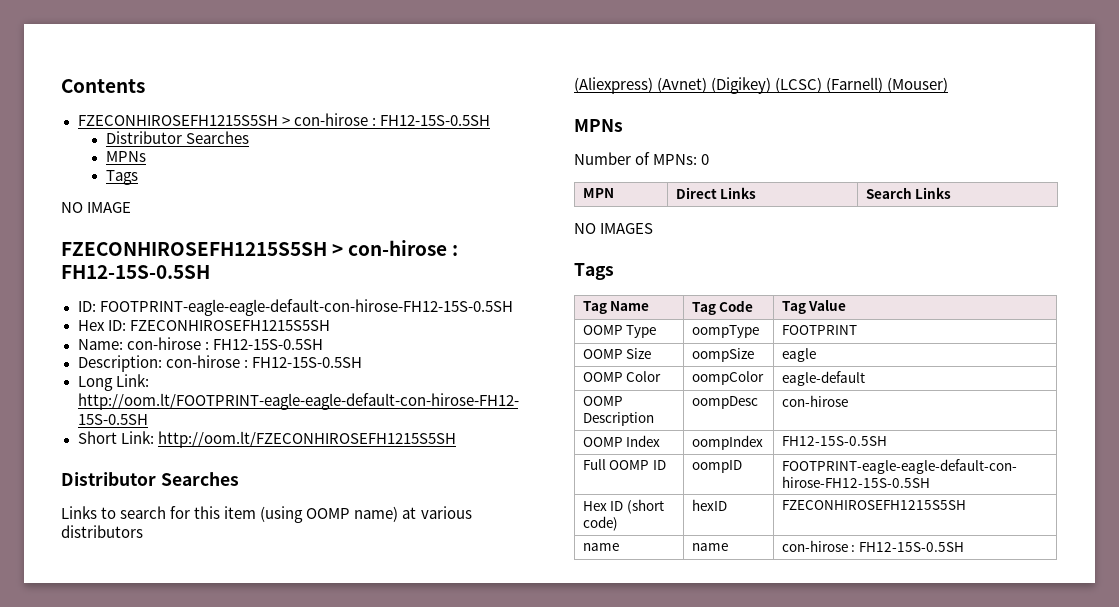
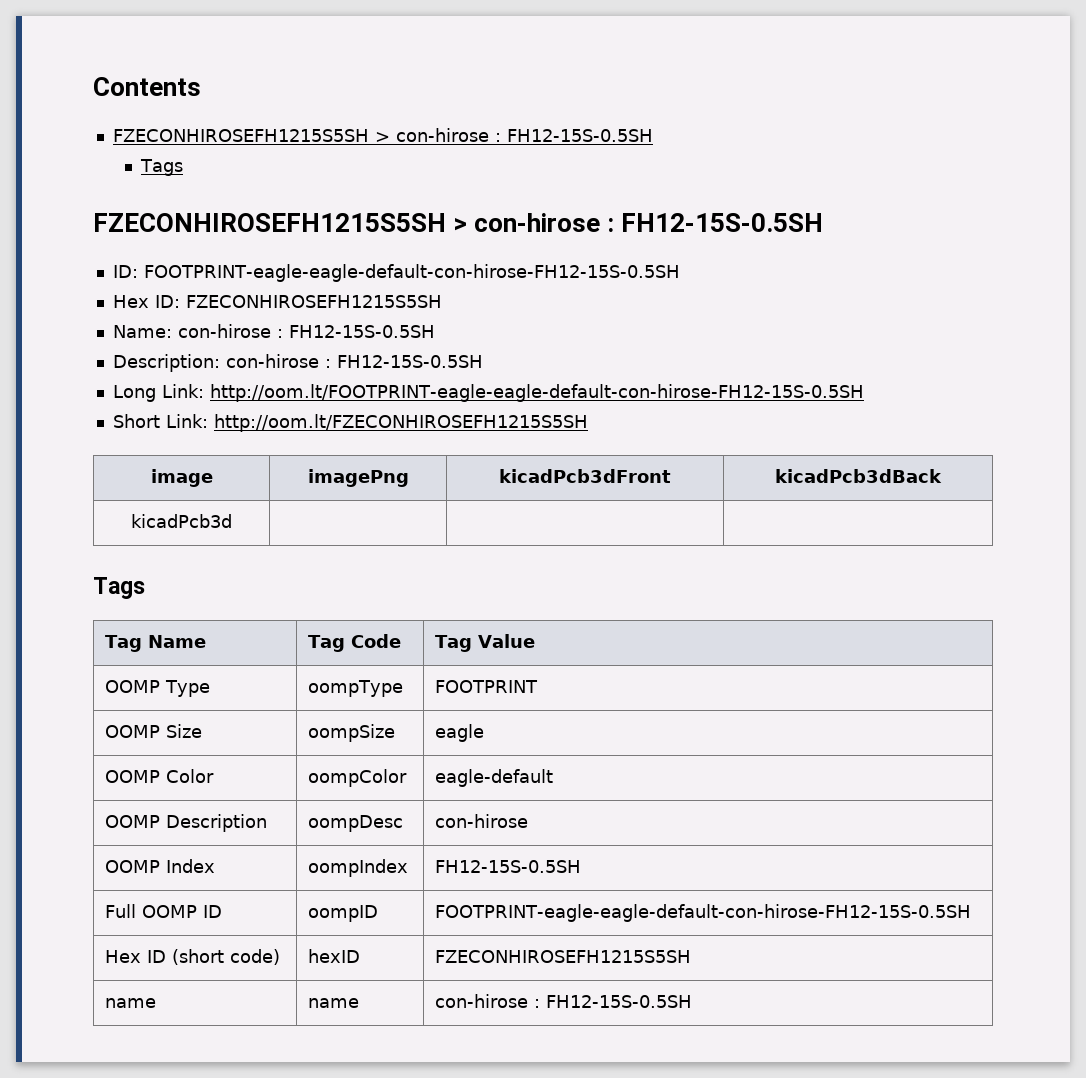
  Contents
  FZECONHIROSEFH1215S5SH > con-hirose : FH12-15S-0.5SH
- Distributor Searches
- MPNs
  Tags
- NO IMAGE
  Short Link: http://oom.lt/FZECONHIROSEFH1215S5SH
- Distributor Searches
- Links to search for this item (using OOMP name) at various distributors
- (Aliexpress) (Avnet) (Digikey) (LCSC) (Farnell) (Mouser)
- MPNs
- Number of MPNs: 0
- MPN | Direct Links | Search Links
- NO IMAGES
+ image | imagePng | kicadPcb3dFront | kicadPcb3dBack
+ kicadPcb3d | | |

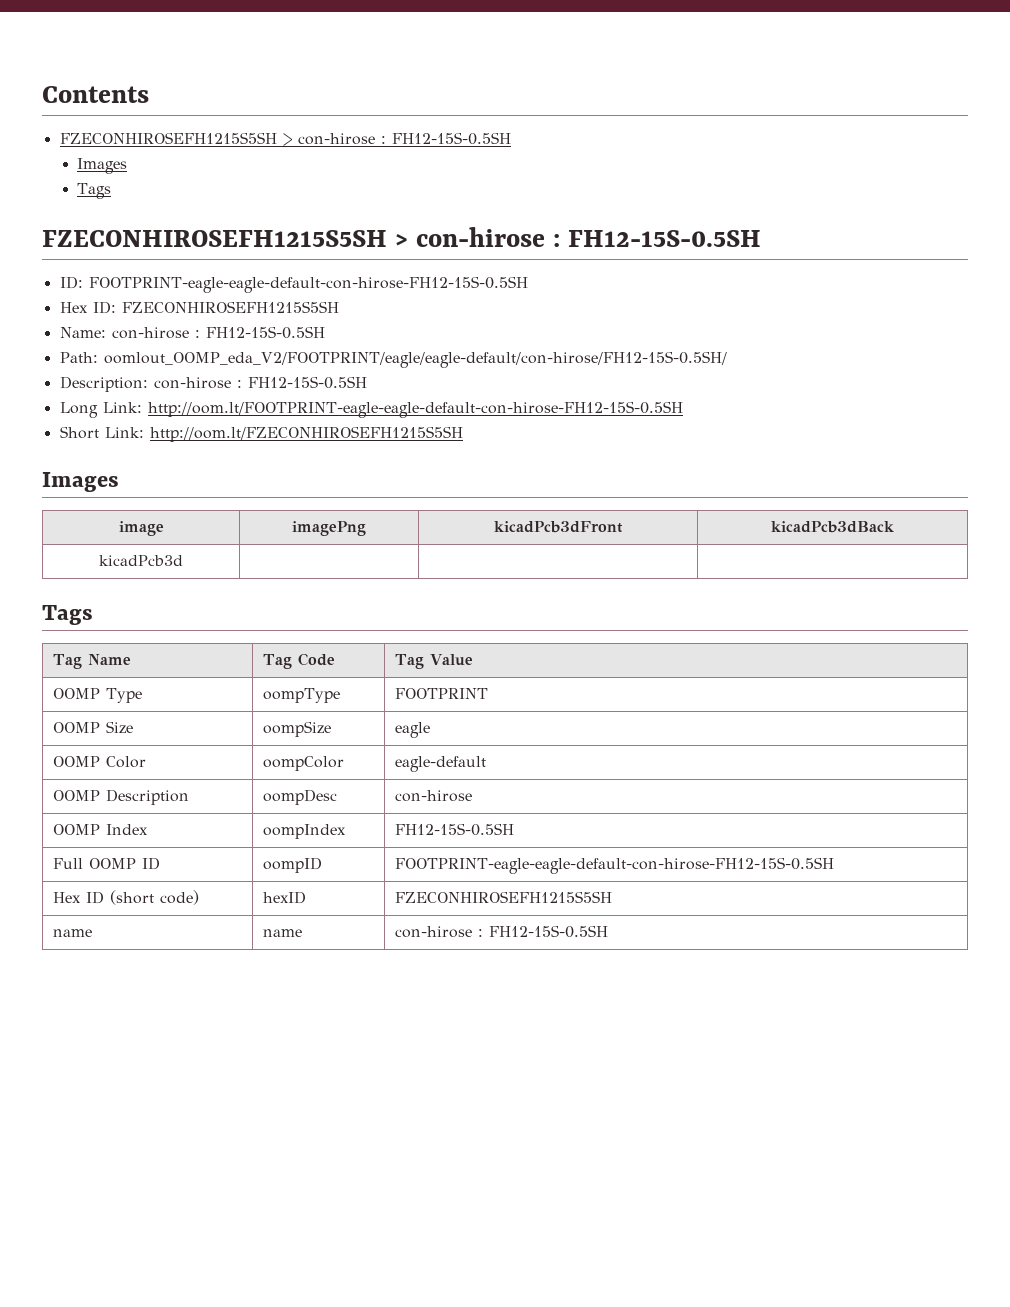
  Contents
  FZECONHIROSEFH1215S5SH > con-hirose : FH12-15S-0.5SH
+ Images
+ Path: oomlout_OOMP_eda_V2/FOOTPRINT/eagle/eagle-default/con-hirose/FH12-15S-0.5SH/
  Short Link: http://oom.lt/FZECONHIROSEFH1215S5SH
+ Images

